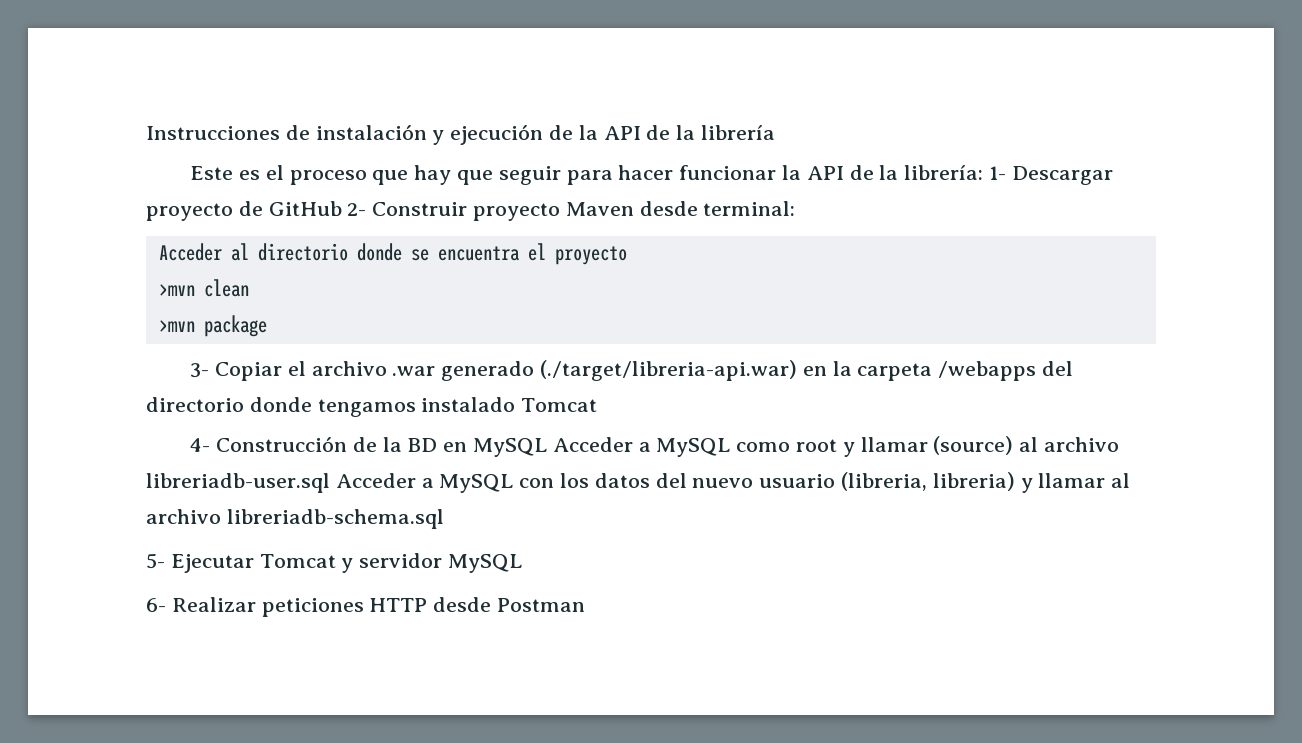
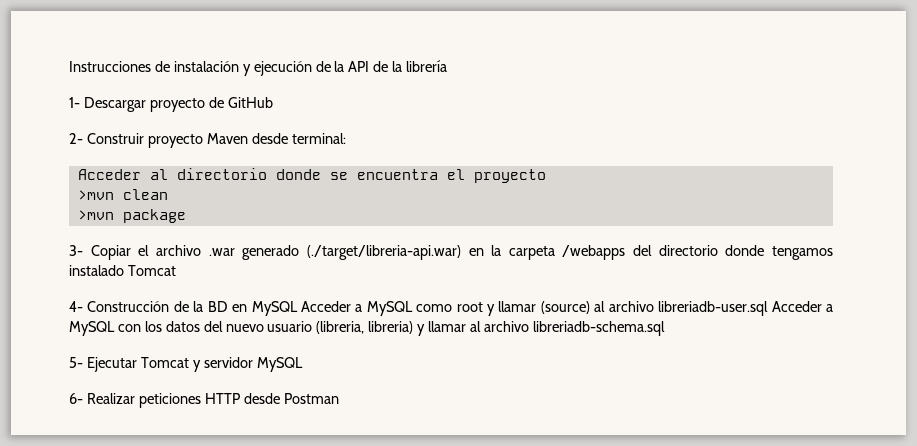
- Este es el proceso que hay que seguir para hacer funcionar la API de la librería: 1- Descargar proyecto de GitHub 2- Construir proyecto Maven desde terminal:
+ 1- Descargar proyecto de GitHub
+ 2- Construir proyecto Maven desde terminal:

